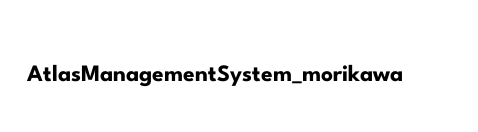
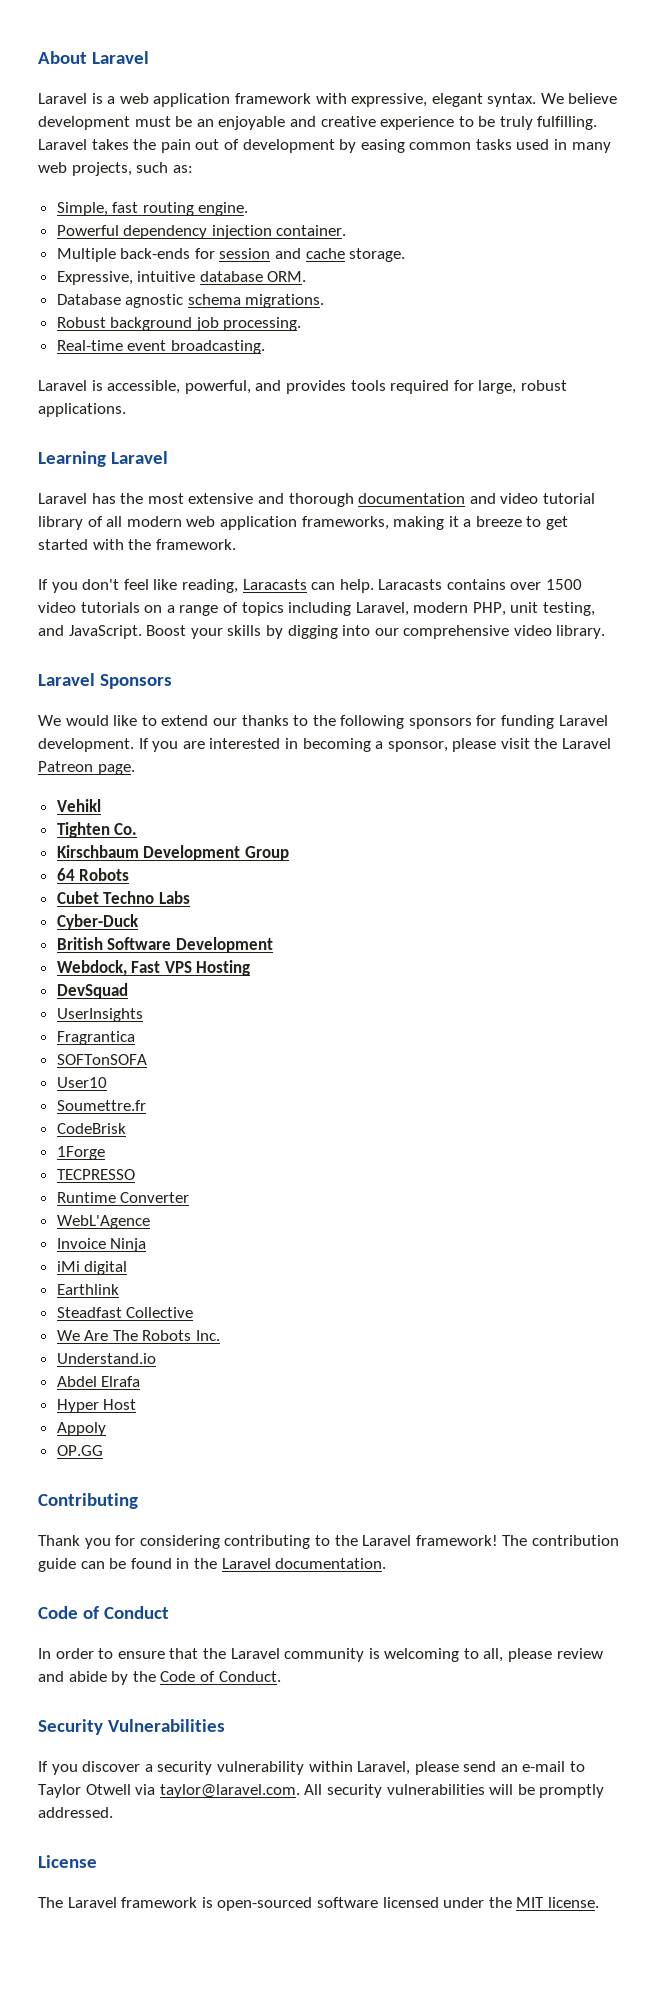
- AtlasManagementSystem_morikawa
+ About Laravel
+ Laravel is a web application framework with expressive, elegant syntax. We believe development must be an enjoyable and creative experience to be truly fulfilling. Laravel takes the pain out of development by easing common tasks used in many web projects, such as:
+ Simple, fast routing engine.
+ Powerful dependency injection container.
+ Multiple back-ends for session and cache storage.
+ Expressive, intuitive database ORM.
+ Database agnostic schema migrations.
+ Robust background job processing.
+ Real-time event broadcasting.
+ Laravel is accessible, powerful, and provides tools required for large, robust applications.
+ Learning Laravel
+ Laravel has the most extensive and thorough documentation and video tutorial library of all modern web application frameworks, making it a breeze to get started with the framework.
+ If you don't feel like reading, Laracasts can help. Laracasts contains over 1500 video tutorials on a range of topics including Laravel, modern PHP, unit testing, and JavaScript. Boost your skills by digging into our comprehensive video library.
+ Laravel Sponsors
+ We would like to extend our thanks to the following sponsors for funding Laravel development. If you are interested in becoming a sponsor, please visit the Laravel Patreon page.
+ Vehikl
+ Tighten Co.
+ Kirschbaum Development Group
+ 64 Robots
+ Cubet Techno Labs
+ Cyber-Duck
+ British Software Development
+ Webdock, Fast VPS Hosting
+ DevSquad
+ UserInsights
+ Fragrantica
+ SOFTonSOFA
+ User10
+ Soumettre.fr
+ CodeBrisk
+ 1Forge
+ TECPRESSO
+ Runtime Converter
+ WebL'Agence
+ Invoice Ninja
+ iMi digital
+ Earthlink
+ Steadfast Collective
+ We Are The Robots Inc.
+ Understand.io
+ Abdel Elrafa
+ Hyper Host
+ Appoly
+ OP.GG
+ Contributing
+ Thank you for considering contributing to the Laravel framework! The contribution guide can be found in the Laravel documentation.
+ Code of Conduct
+ In order to ensure that the Laravel community is welcoming to all, please review and abide by the Code of Conduct.
+ Security Vulnerabilities
+ If you discover a security vulnerability within Laravel, please send an e-mail to Taylor Otwell via taylor@laravel.com. All security vulnerabilities will be promptly addressed.
+ License
+ The Laravel framework is open-sourced software licensed under the MIT license.

